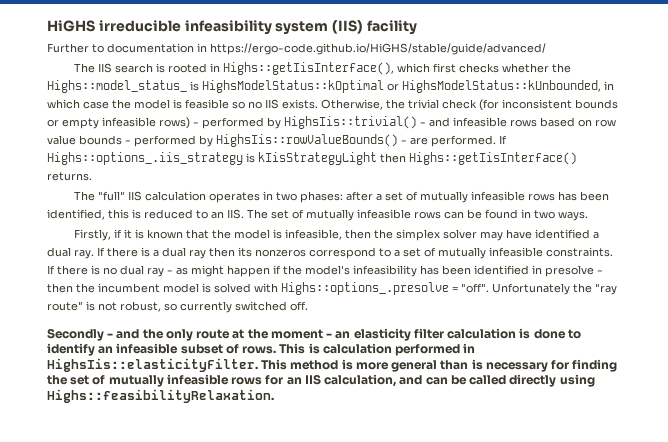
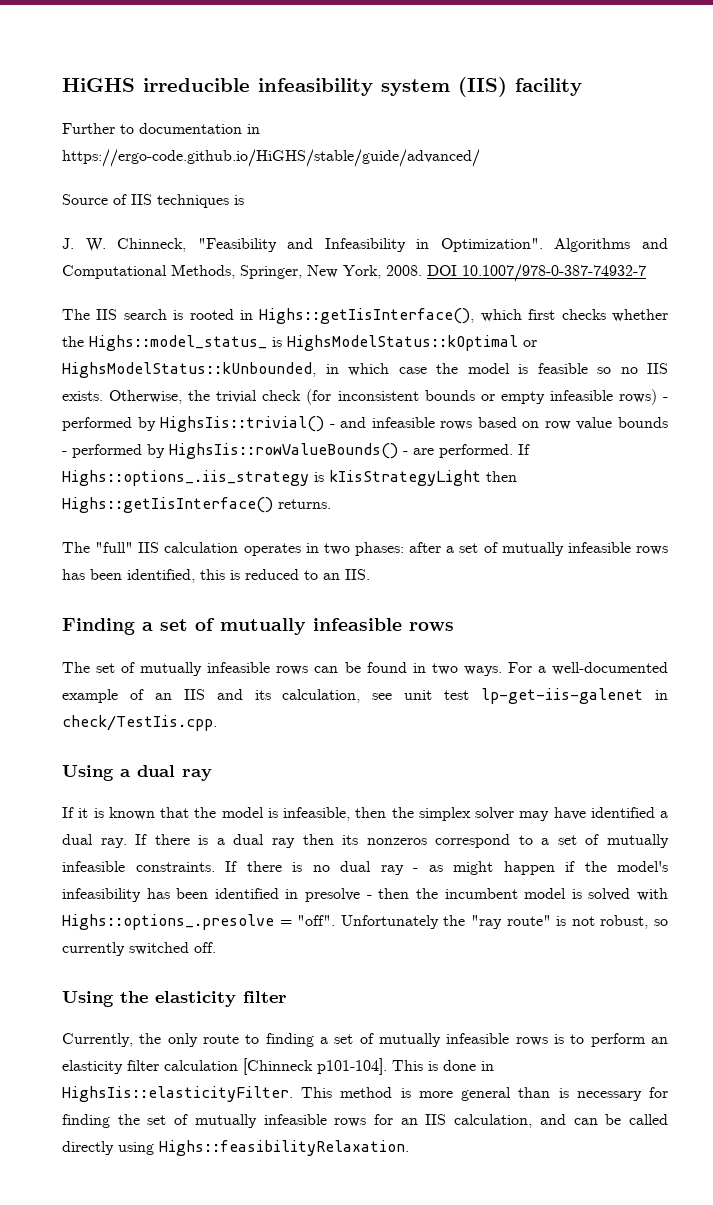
+ Source of IIS techniques is
+ J. W. Chinneck, "Feasibility and Infeasibility in Optimization". Algorithms and Computational Methods, Springer, New York, 2008. DOI 10.1007/978-0-387-74932-7
- The "full" IIS calculation operates in two phases: after a set of mutually infeasible rows has been identified, this is reduced to an IIS. The set of mutually infeasible rows can be found in two ways.
- Firstly, if it is known that the model is infeasible, then the simplex solver may have identified a dual ray.
+ The "full" IIS calculation operates in two phases: after a set of mutually infeasible rows has been identified, this is reduced to an IIS.
+ Finding a set of mutually infeasible rows
+ The set of mutually infeasible rows can be found in two ways. For a well-documented example of an IIS and its calculation, see unit test lp-get-iis-galenet in check/TestIis.cpp.
+ Using a dual ray
+ If it is known that the model is infeasible, then the simplex solver may have identified a dual ray.
- Secondly - and the only route at the moment - an elasticity filter calculation is done to identify an infeasible subset of rows. This is calculation performed in HighsIis::elasticityFilter.
+ Using the elasticity filter
+ Currently, the only route to finding a set of mutually infeasible rows is to perform an elasticity filter calculation [Chinneck p101-104]. This is done in HighsIis::elasticityFilter.

